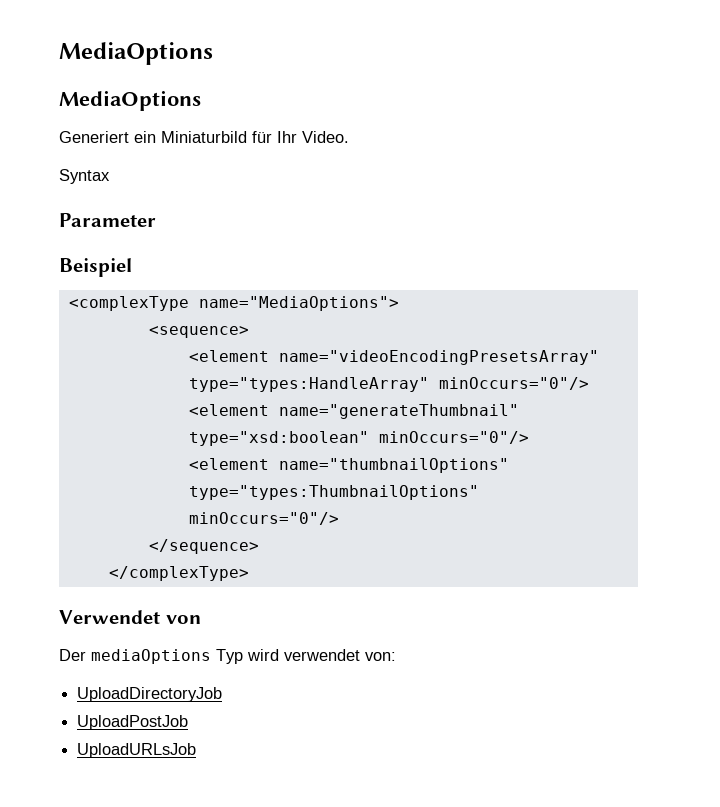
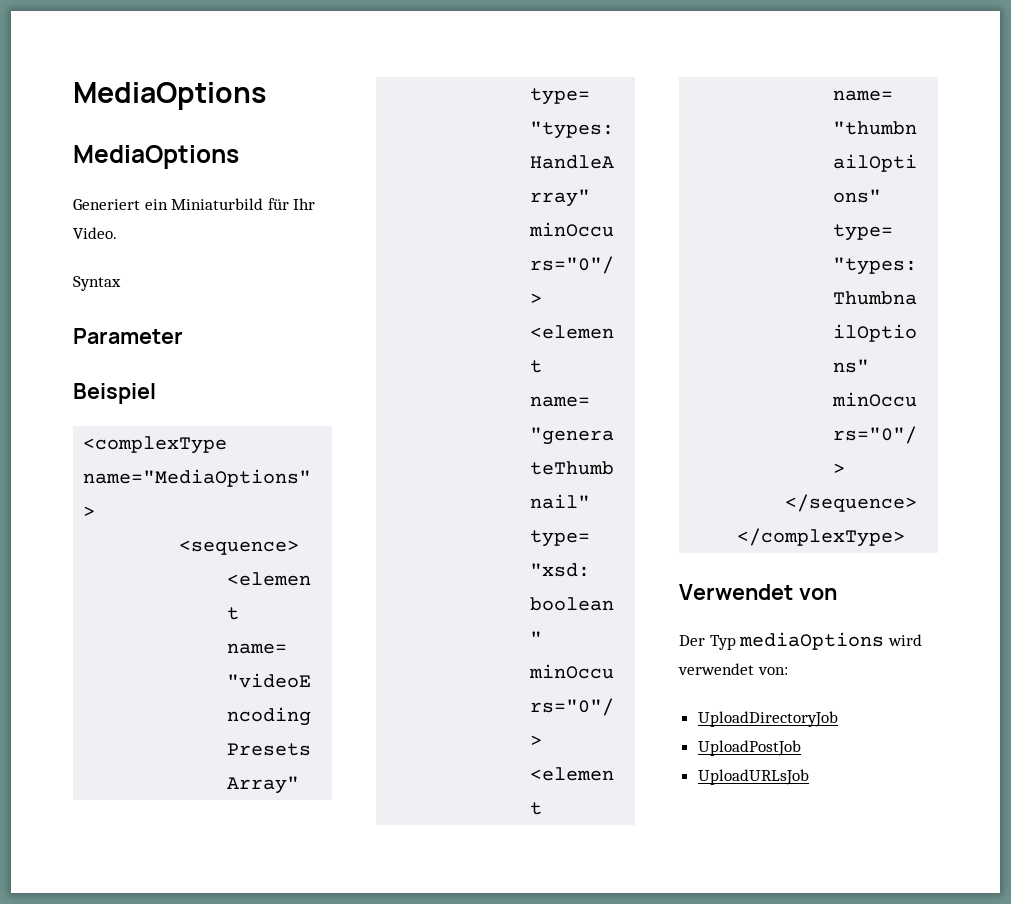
- Der mediaOptions Typ wird verwendet von:
+ Der Typ mediaOptions wird verwendet von:

